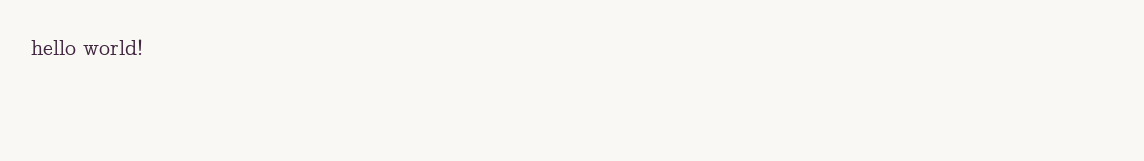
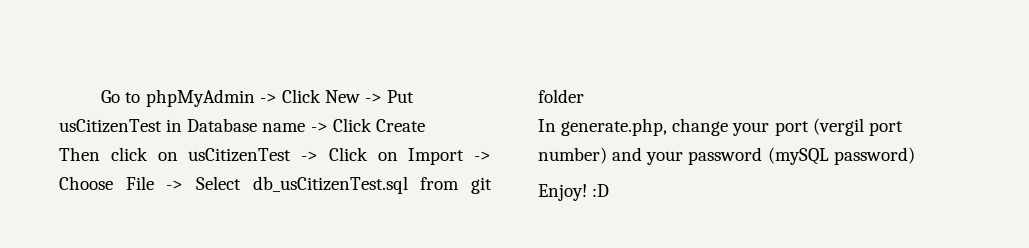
- hello world!
+ Go to phpMyAdmin -> Click New -> Put usCitizenTest in Database name -> Click Create
+ Then click on usCitizenTest -> Click on Import -> Choose File -> Select db_usCitizenTest.sql from git folder
+ In generate.php, change your port (vergil port number) and your password (mySQL password)
+ Enjoy! :D

